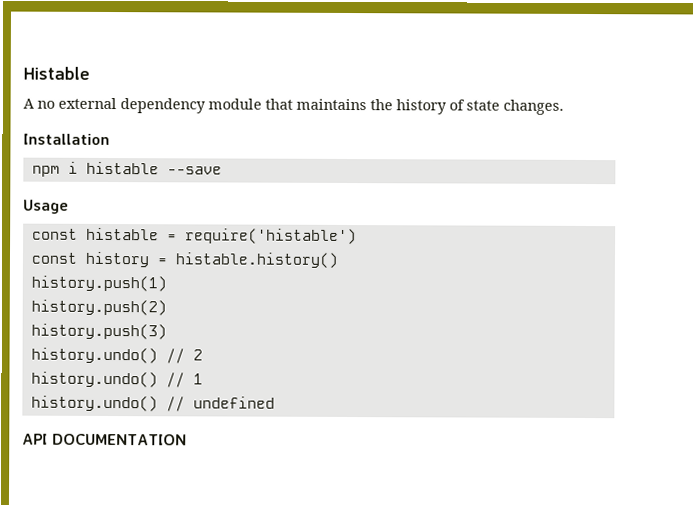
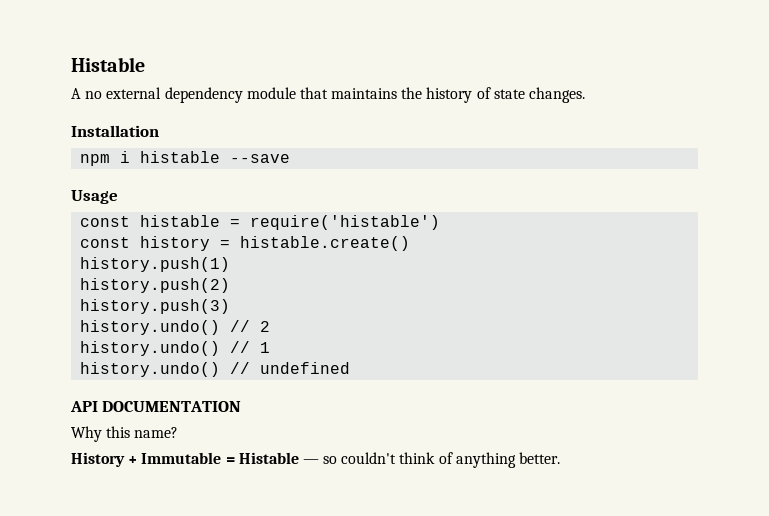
- const history = histable.history()
+ const history = histable.create()
+ Why this name?
+ History + Immutable = Histable — so couldn't think of anything better.

